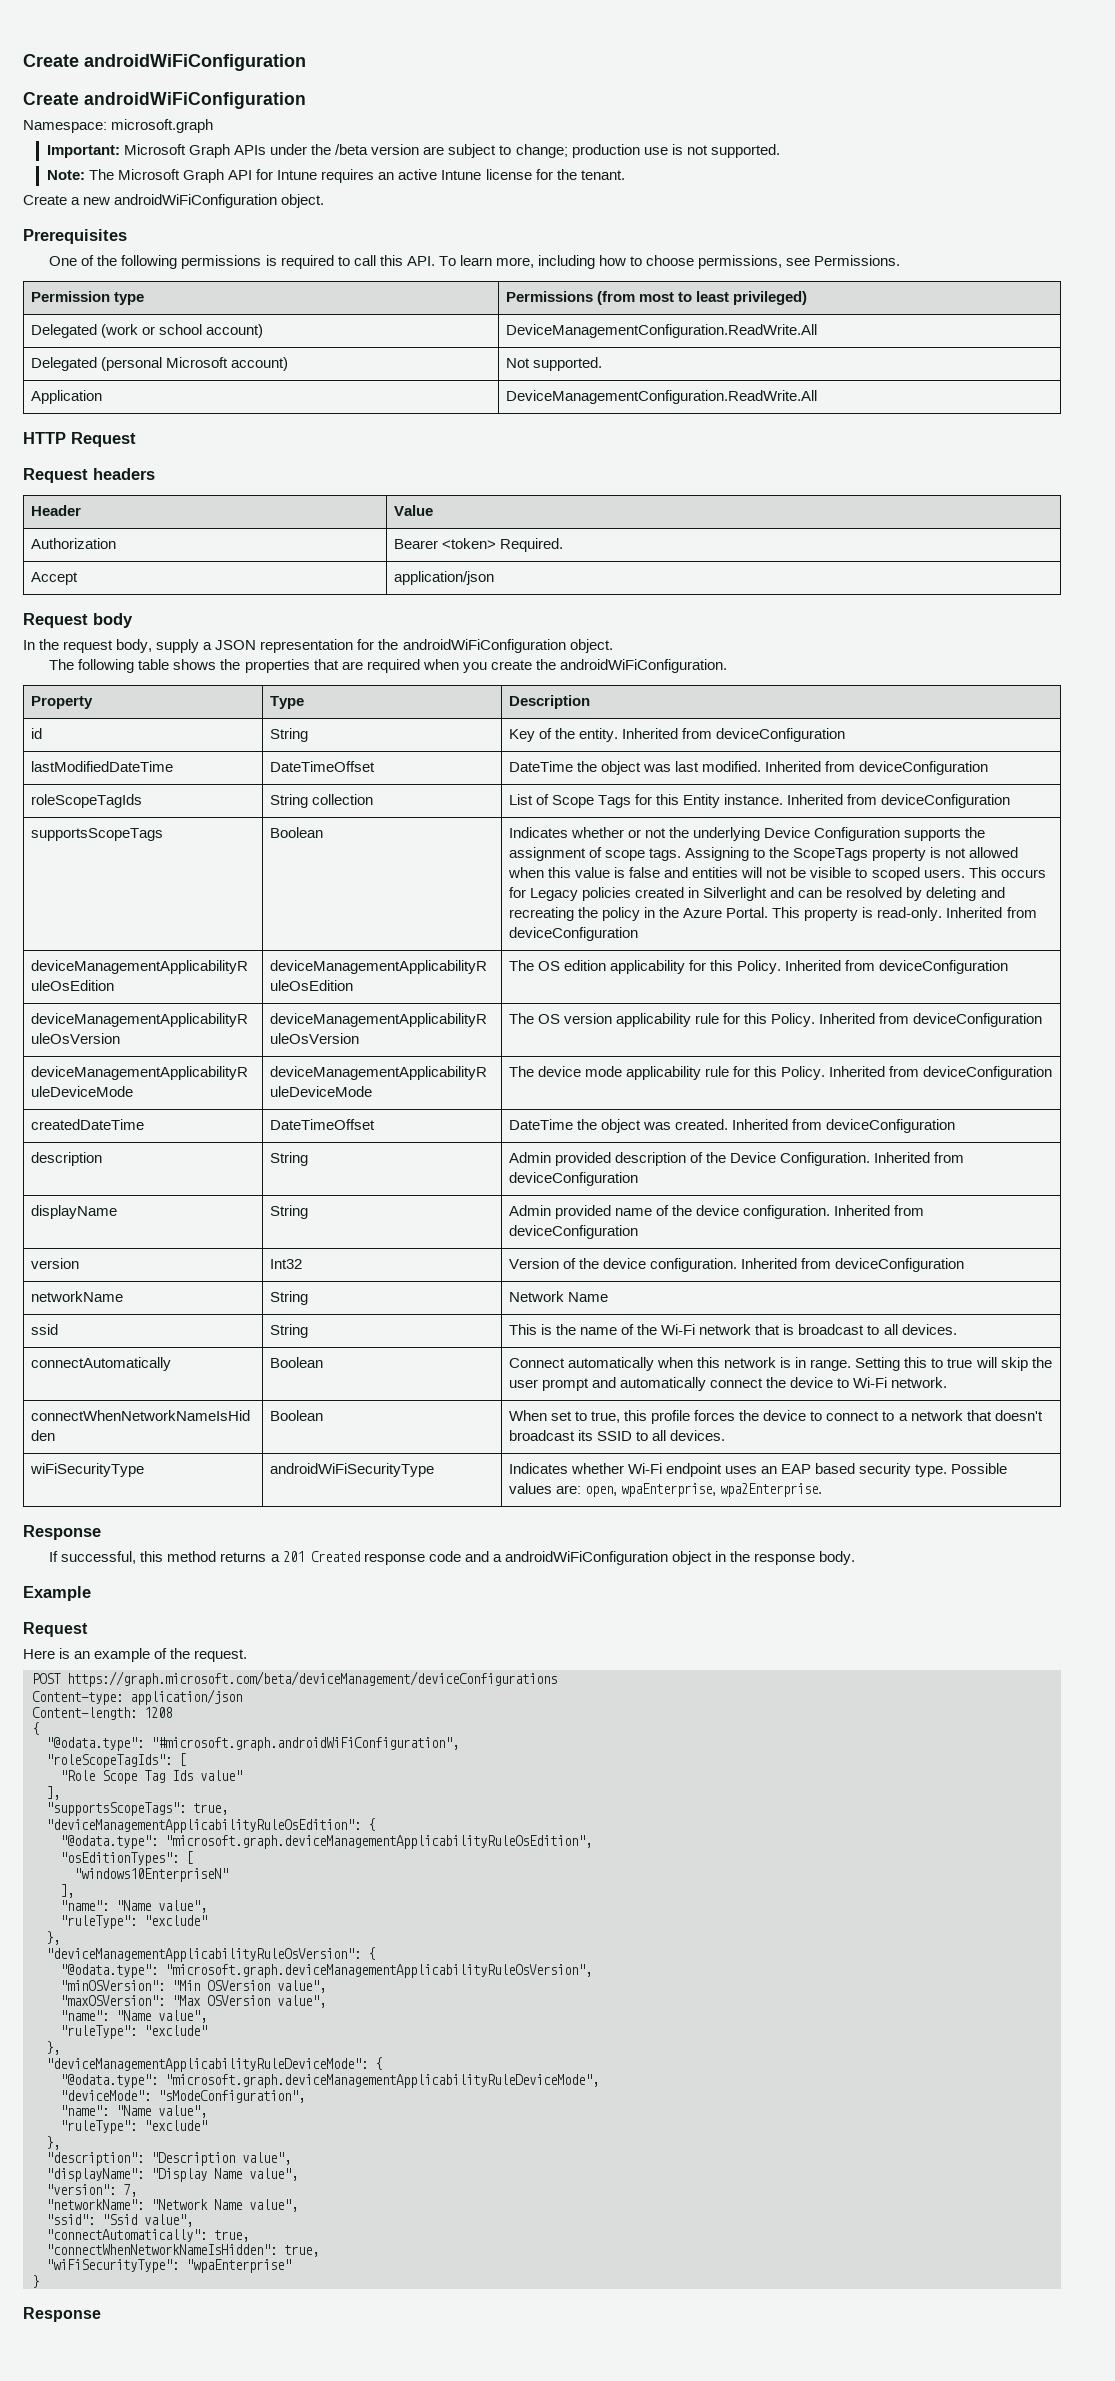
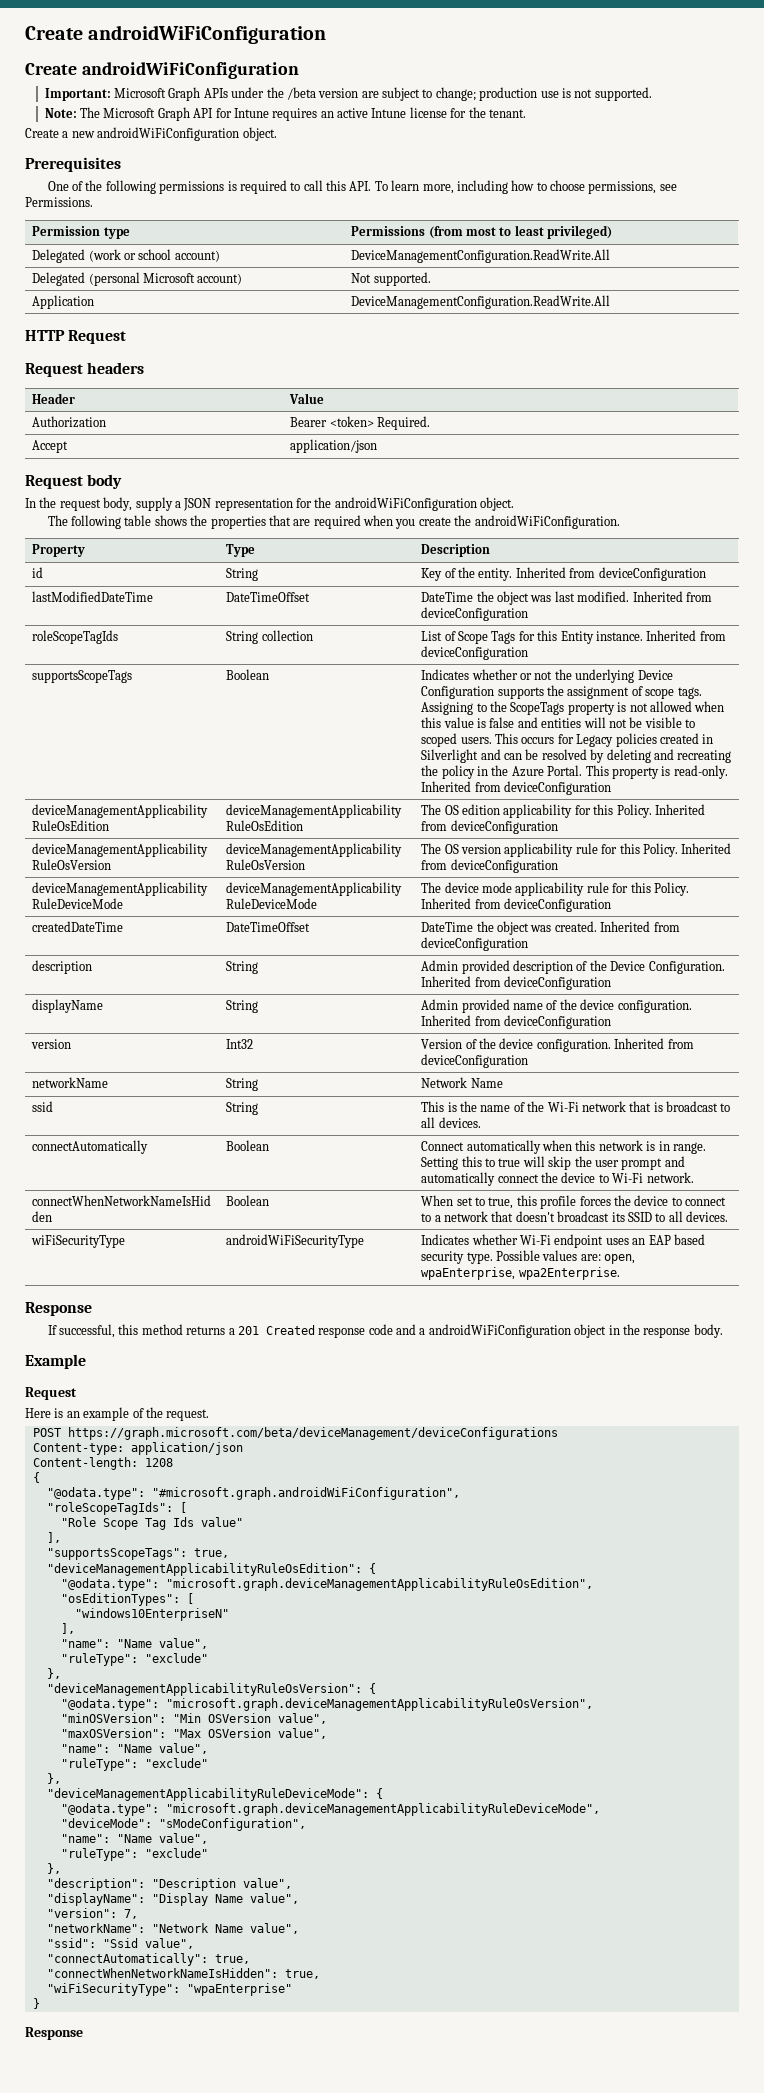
- Namespace: microsoft.graph

